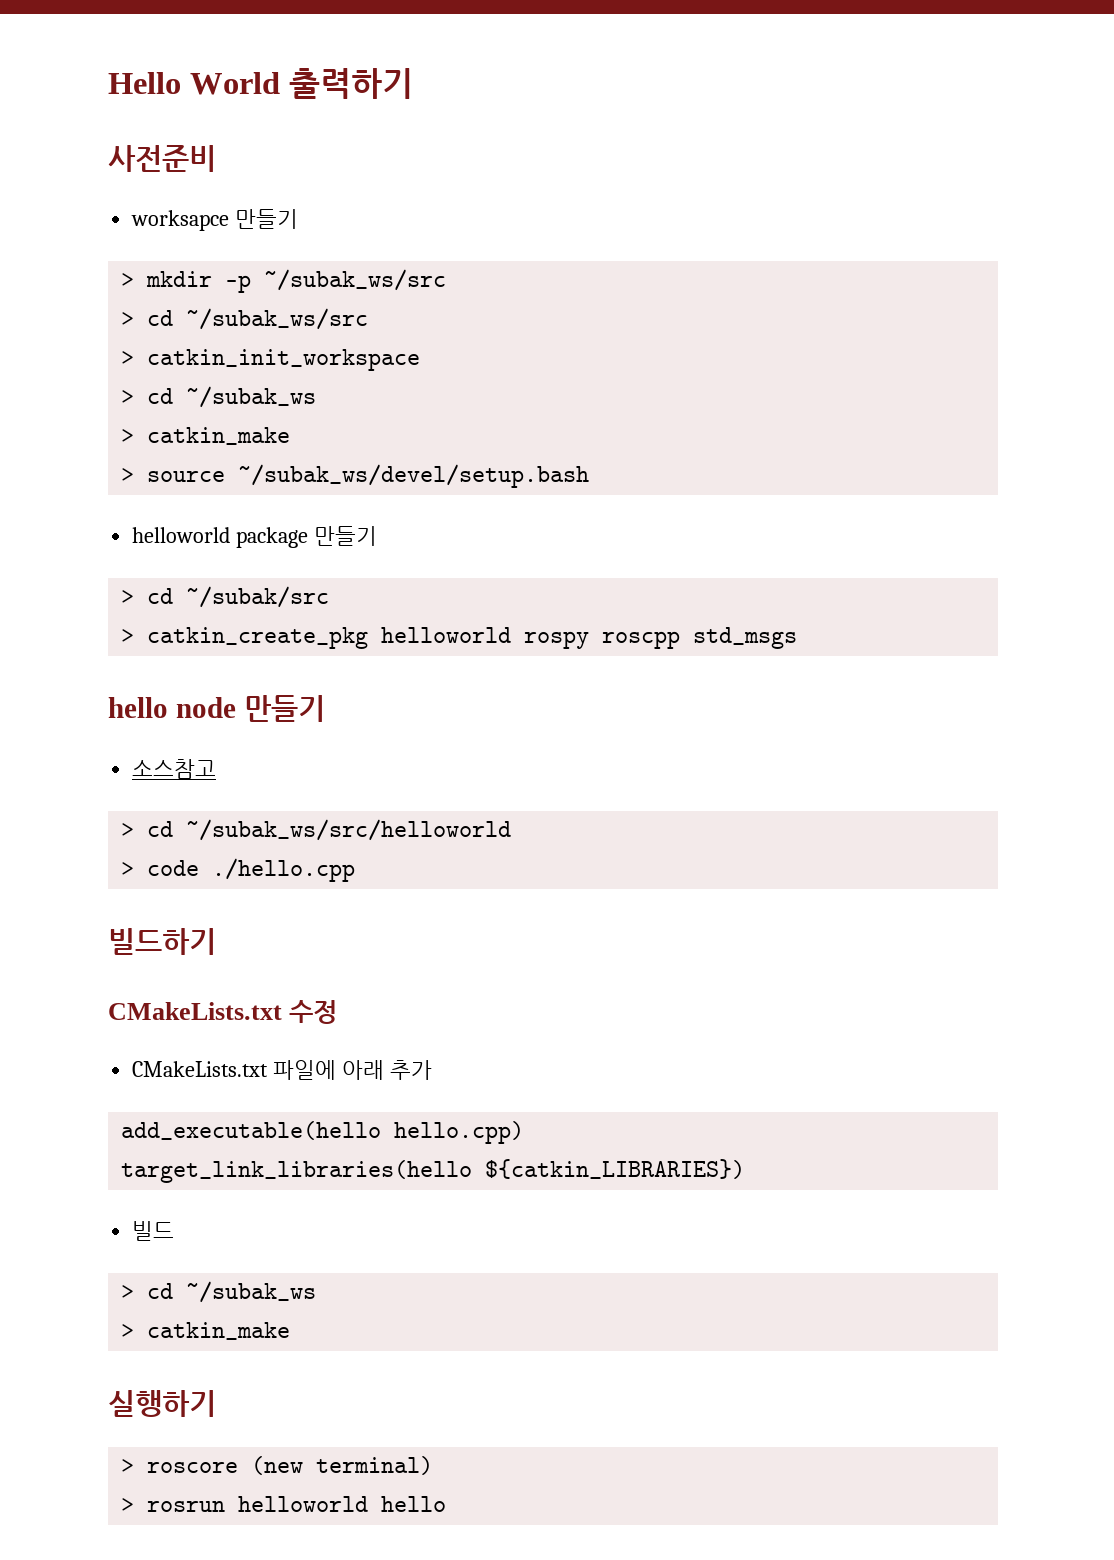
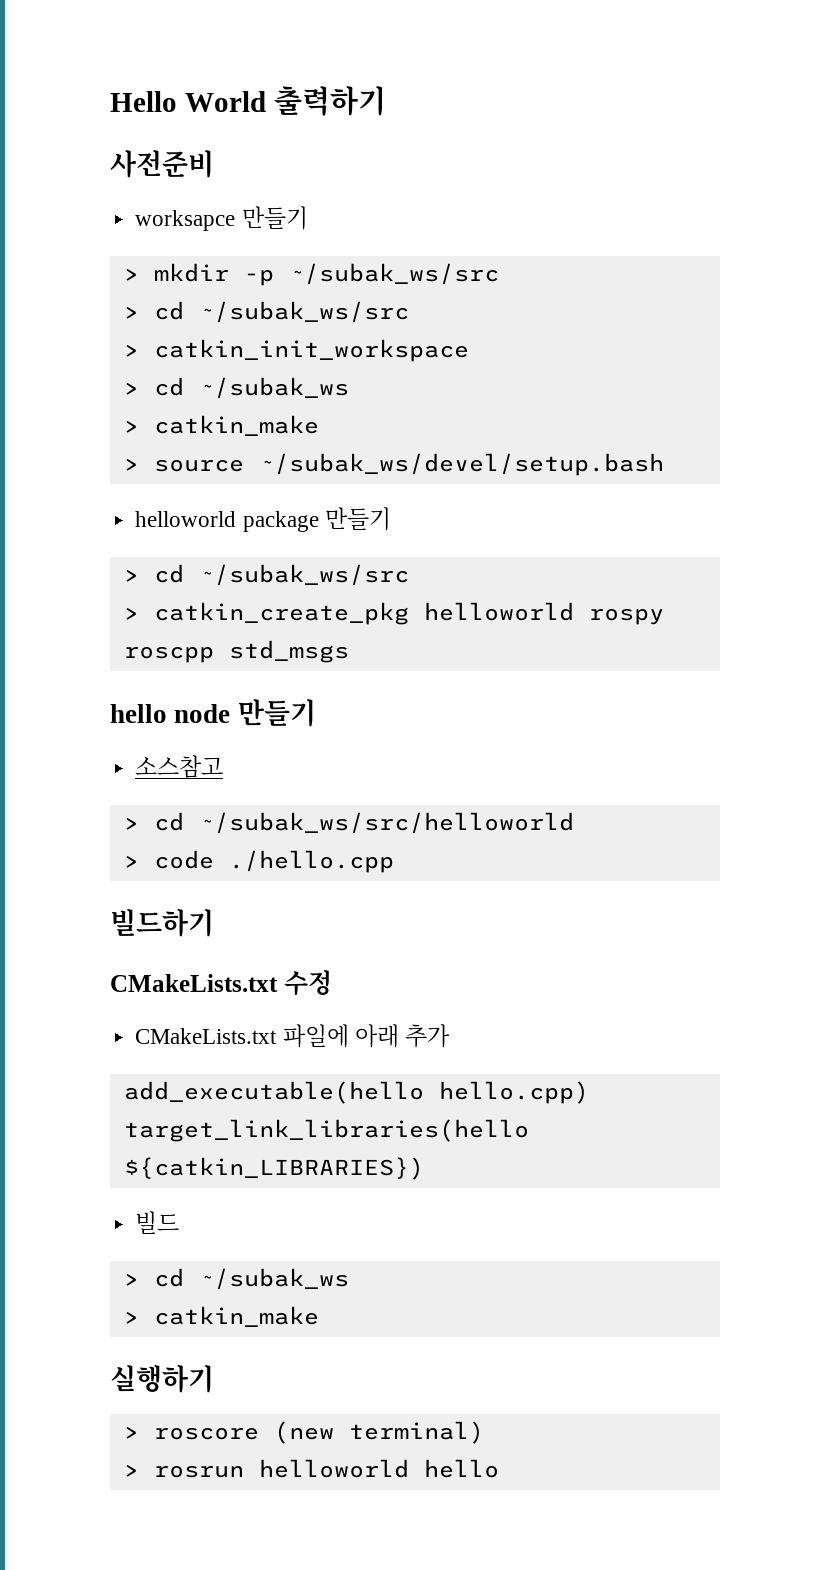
  helloworld package 만들기
- > cd ~/subak/src
+ > cd ~/subak_ws/src

